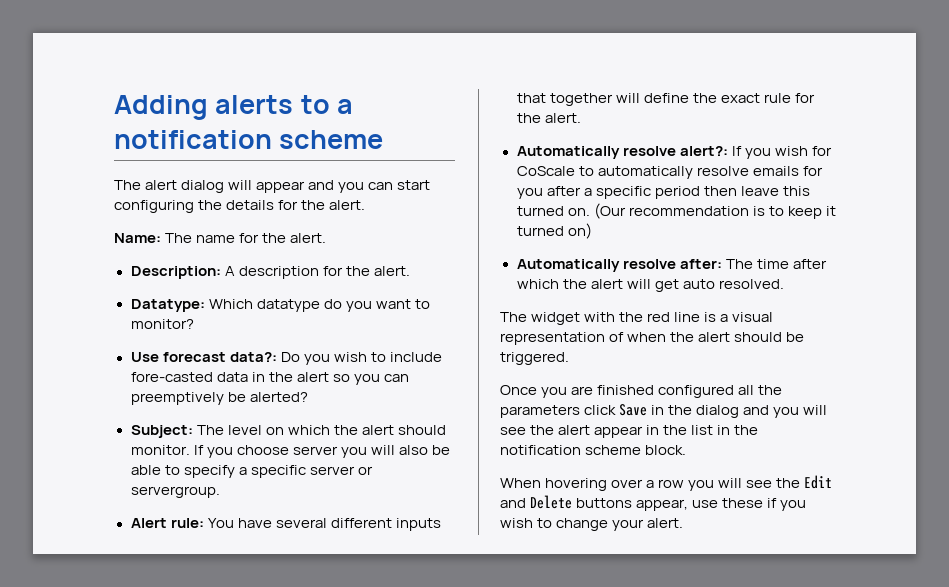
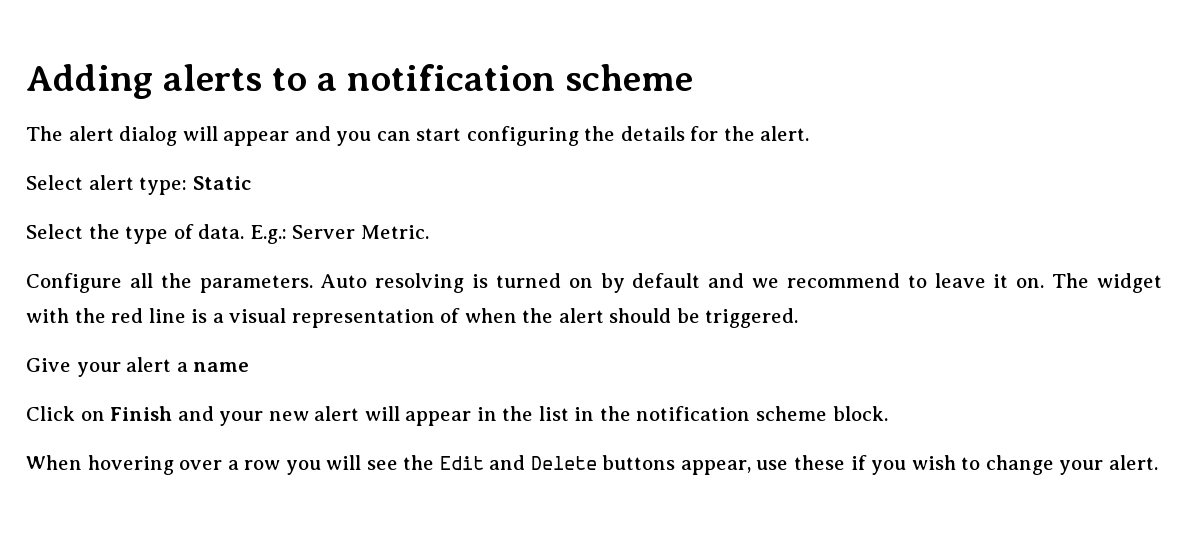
- Name: The name for the alert.
- Description: A description for the alert.
- Datatype: Which datatype do you want to monitor?
- Use forecast data?: Do you wish to include fore-casted data in the alert so you can preemptively be alerted?
- Subject: The level on which the alert should monitor. If you choose server you will also be able to specify a specific server or servergroup.
- Alert rule: You have several different inputs that together will define the exact rule for the alert.
- Automatically resolve alert?: If you wish for CoScale to automatically resolve emails for you after a specific period then leave this turned on. (Our recommendation is to keep it turned on)
- Automatically resolve after: The time after which the alert will get auto resolved.
- The widget with the red line is a visual representation of when the alert should be triggered.
+ Select alert type: Static
+ Select the type of data. E.g.: Server Metric.
+ Configure all the parameters. Auto resolving is turned on by default and we recommend to leave it on. The widget with the red line is a visual representation of when the alert should be triggered.
- Once you are finished configured all the parameters click Save in the dialog and you will see the alert appear in the list in the notification scheme block.
+ Give your alert a name
+ Click on Finish and your new alert will appear in the list in the notification scheme block.

